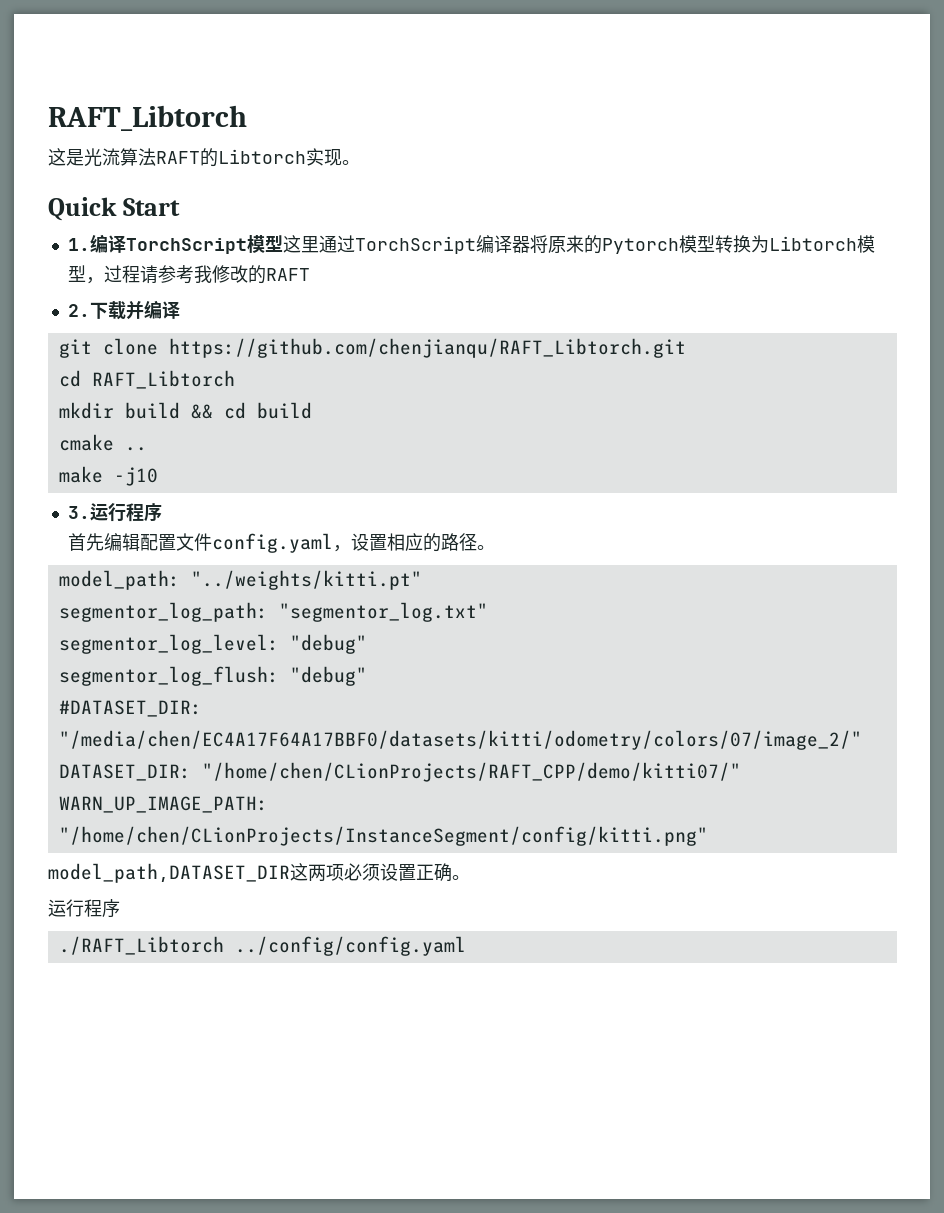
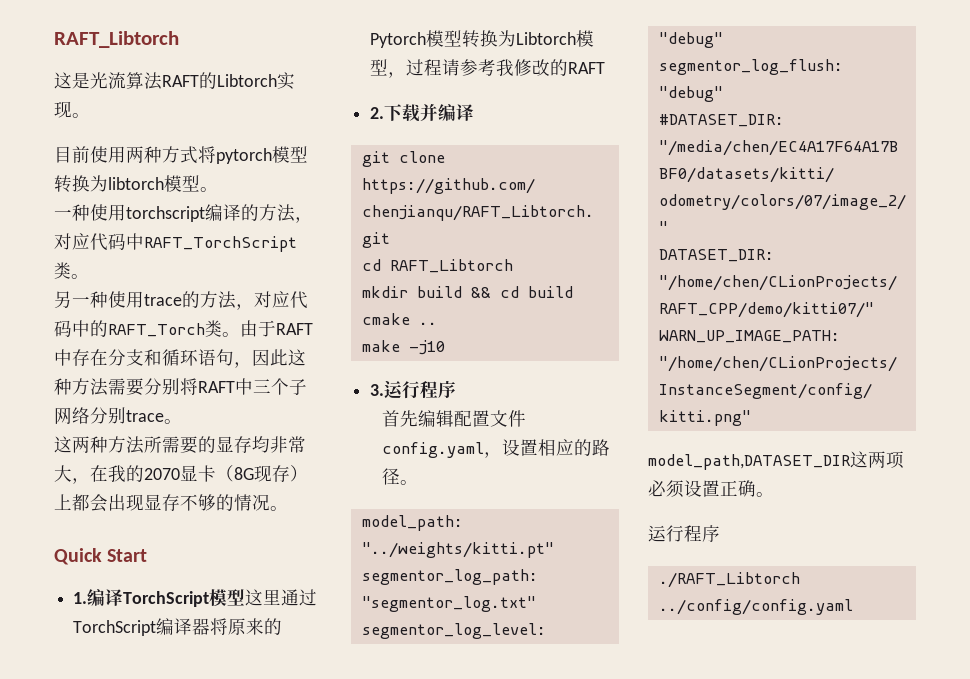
+ 目前使用两种方式将pytorch模型转换为libtorch模型。
+ 一种使用torchscript编译的方法，对应代码中RAFT_TorchScript类。
+ 另一种使用trace的方法，对应代码中的RAFT_Torch类。由于RAFT中存在分支和循环语句，因此这种方法需要分别将RAFT中三个子网络分别trace。
+ 这两种方法所需要的显存均非常大，在我的2070显卡（8G现存）上都会出现显存不够的情况。

